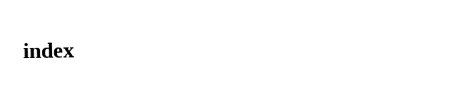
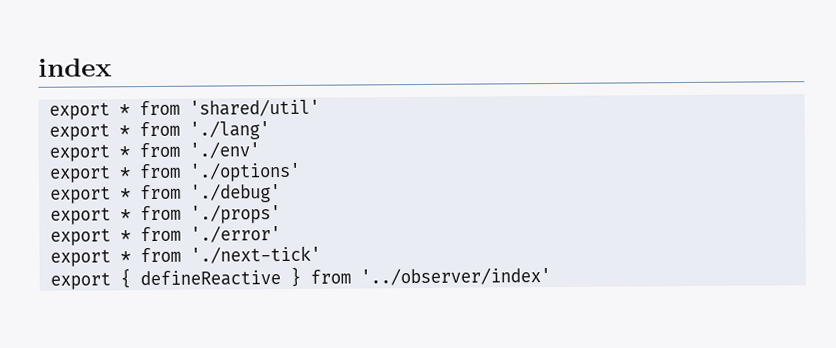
+ export * from 'shared/util'
+ export * from './lang'
+ export * from './env'
+ export * from './options'
+ export * from './debug'
+ export * from './props'
+ export * from './error'
+ export * from './next-tick'
+ export { defineReactive } from '../observer/index'

